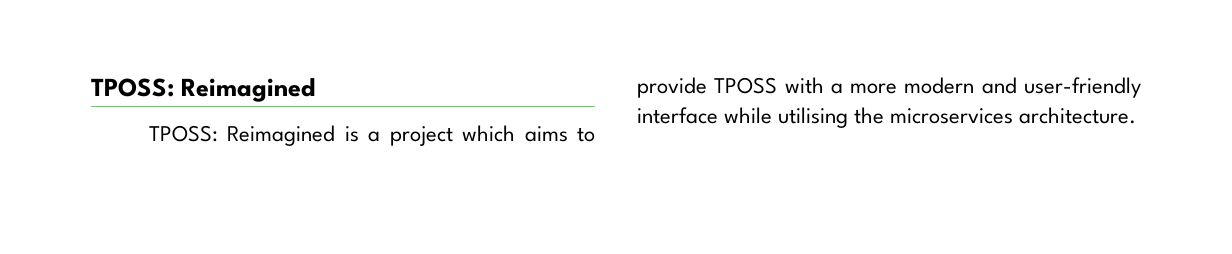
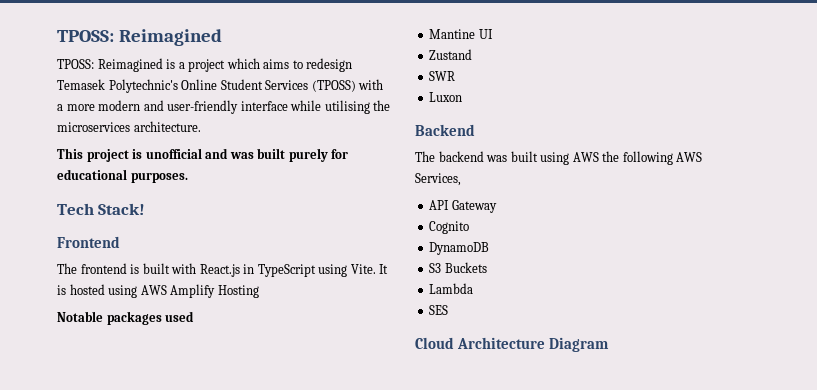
- TPOSS: Reimagined is a project which aims to provide TPOSS with a more modern and user-friendly interface while utilising the microservices architecture.
+ TPOSS: Reimagined is a project which aims to redesign Temasek Polytechnic's Online Student Services (TPOSS) with a more modern and user-friendly interface while utilising the microservices architecture.
+ This project is unofficial and was built purely for educational purposes.
+ Tech Stack!
+ Frontend
+ The frontend is built with React.js in TypeScript using Vite. It is hosted using AWS Amplify Hosting
+ Notable packages used
+ Mantine UI
+ Zustand
+ SWR
+ Luxon
+ Backend
+ The backend was built using AWS the following AWS Services,
+ API Gateway
+ Cognito
+ DynamoDB
+ S3 Buckets
+ Lambda
+ SES
+ Cloud Architecture Diagram

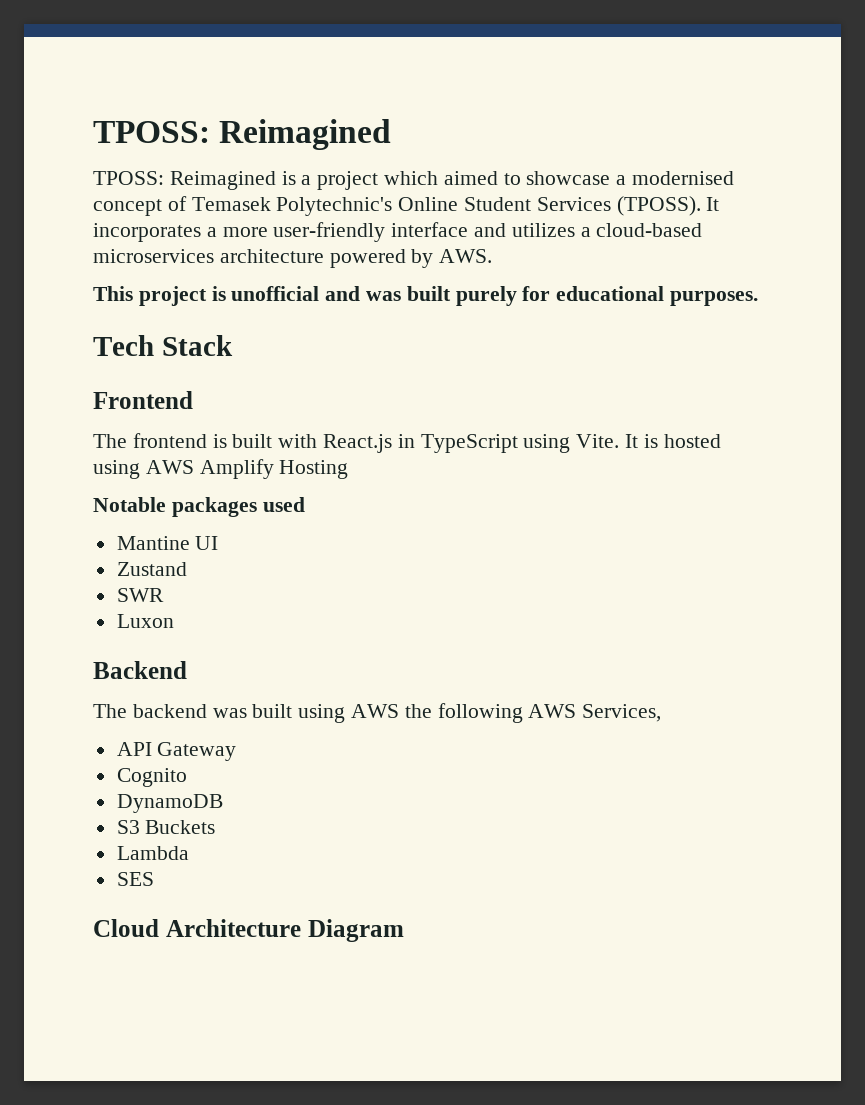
- TPOSS: Reimagined is a project which aims to redesign Temasek Polytechnic's Online Student Services (TPOSS) with a more modern and user-friendly interface while utilising the microservices architecture.
+ TPOSS: Reimagined is a project which aimed to showcase a modernised concept of Temasek Polytechnic's Online Student Services (TPOSS). It incorporates a more user-friendly interface and utilizes a cloud-based microservices architecture powered by AWS.
- Tech Stack!
+ Tech Stack

